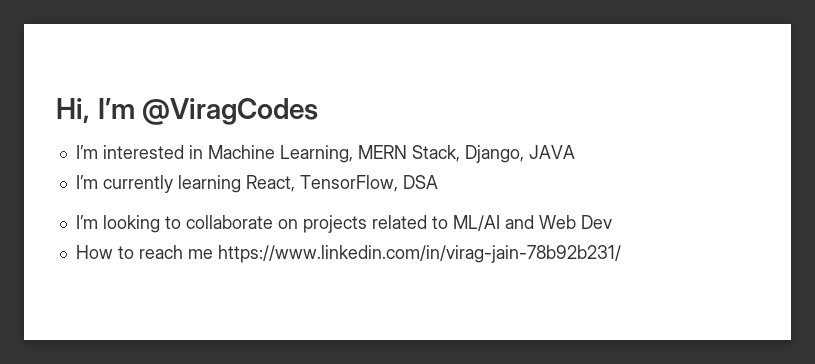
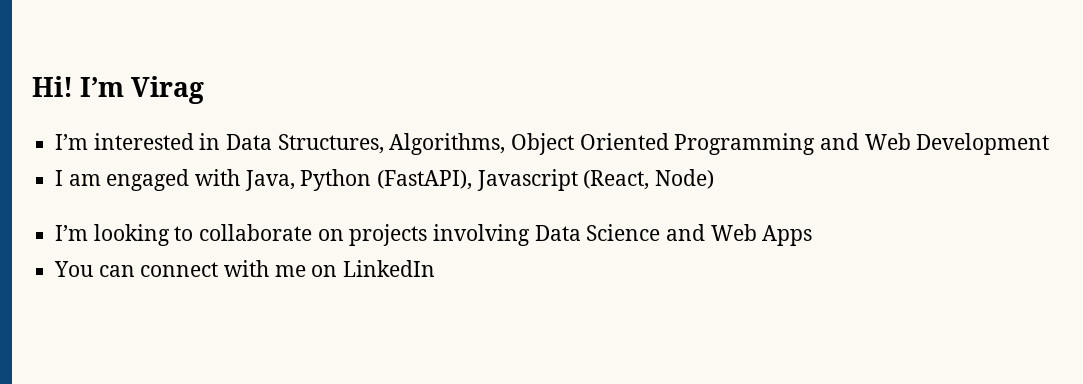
- Hi, I’m @ViragCodes
+ Hi! I’m Virag
- I’m interested in Machine Learning, MERN Stack, Django, JAVA
- I’m currently learning React, TensorFlow, DSA
+ I’m interested in Data Structures, Algorithms, Object Oriented Programming and Web Development
+ I am engaged with Java, Python (FastAPI), Javascript (React, Node)
- I’m looking to collaborate on projects related to ML/AI and Web Dev
- How to reach me https://www.linkedin.com/in/virag-jain-78b92b231/
+ I’m looking to collaborate on projects involving Data Science and Web Apps
+ You can connect with me on LinkedIn

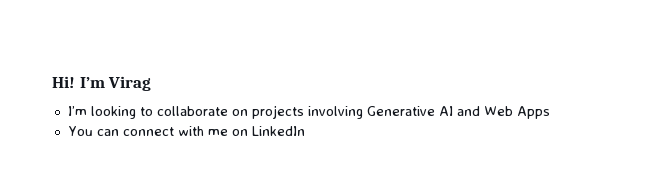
- I’m interested in Data Structures, Algorithms, Object Oriented Programming and Web Development
- I am engaged with Java, Python (FastAPI), Javascript (React, Node)
- I’m looking to collaborate on projects involving Data Science and Web Apps
+ I’m looking to collaborate on projects involving Generative AI and Web Apps

